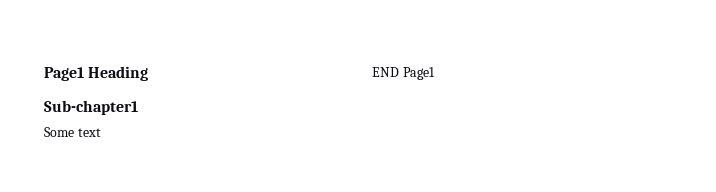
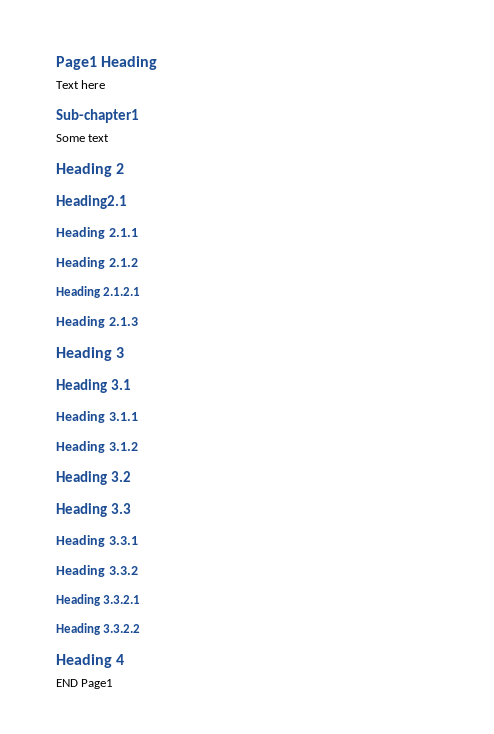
+ Text here
+ Heading 2
+ Heading2.1
+ Heading 2.1.1
+ Heading 2.1.2
+ Heading 2.1.2.1
+ Heading 2.1.3
+ Heading 3
+ Heading 3.1
+ Heading 3.1.1
+ Heading 3.1.2
+ Heading 3.2
+ Heading 3.3
+ Heading 3.3.1
+ Heading 3.3.2
+ Heading 3.3.2.1
+ Heading 3.3.2.2
+ Heading 4

